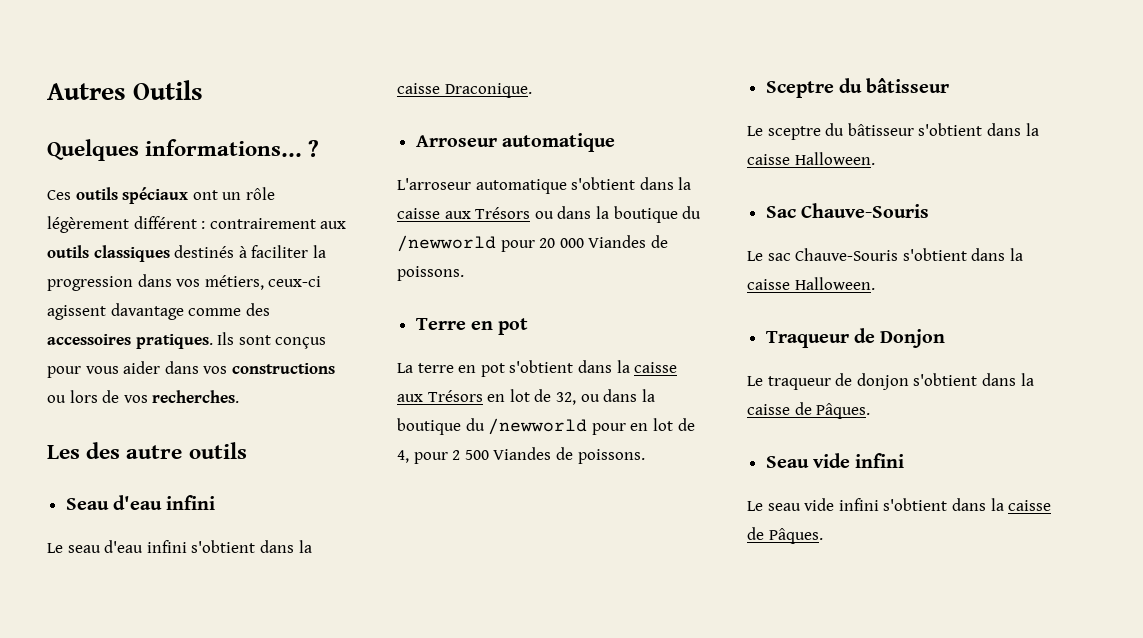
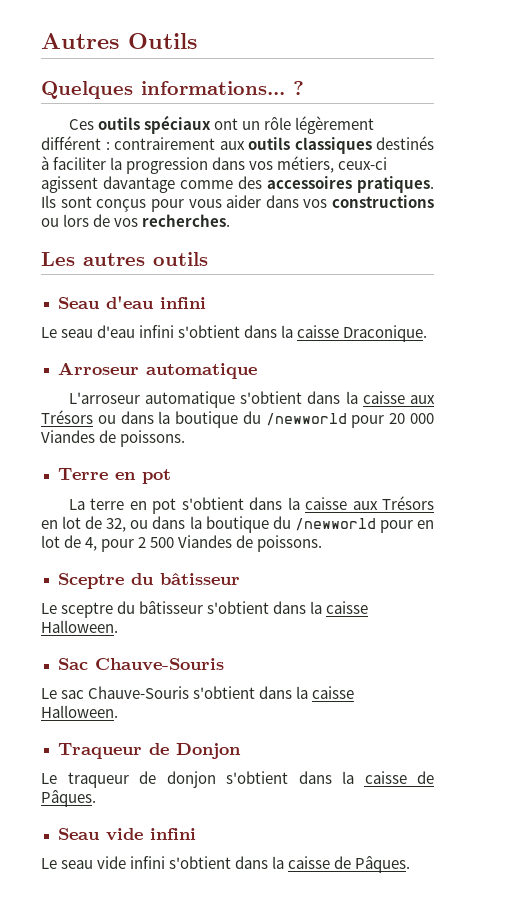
- Les des autre outils
+ Les autres outils

